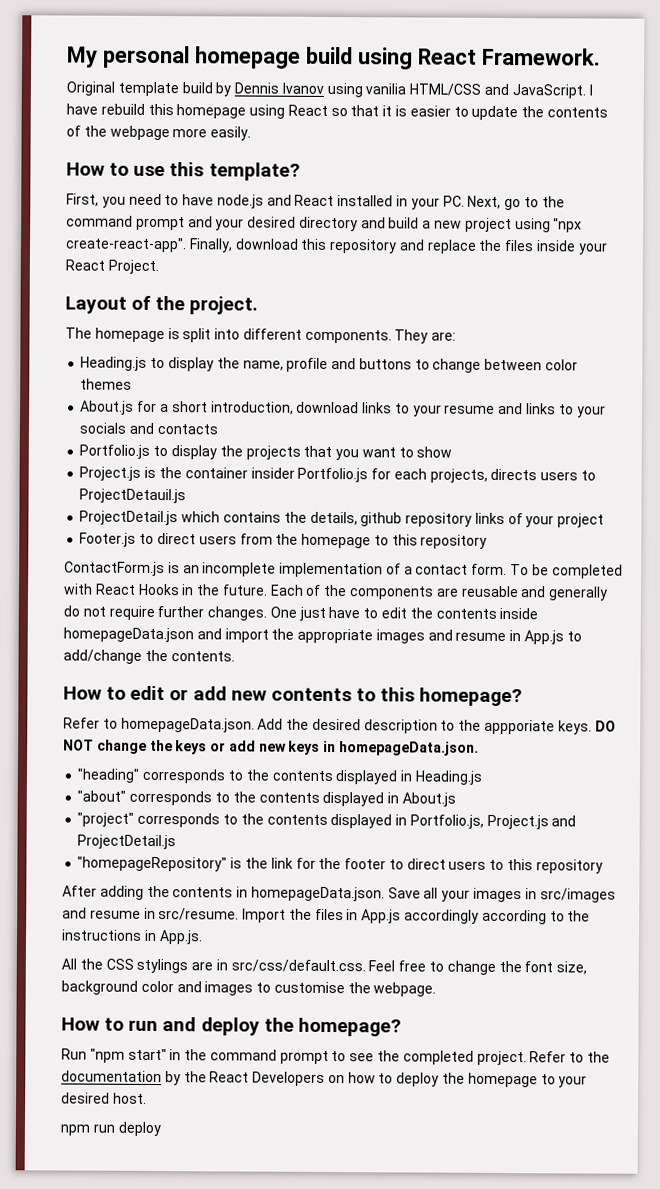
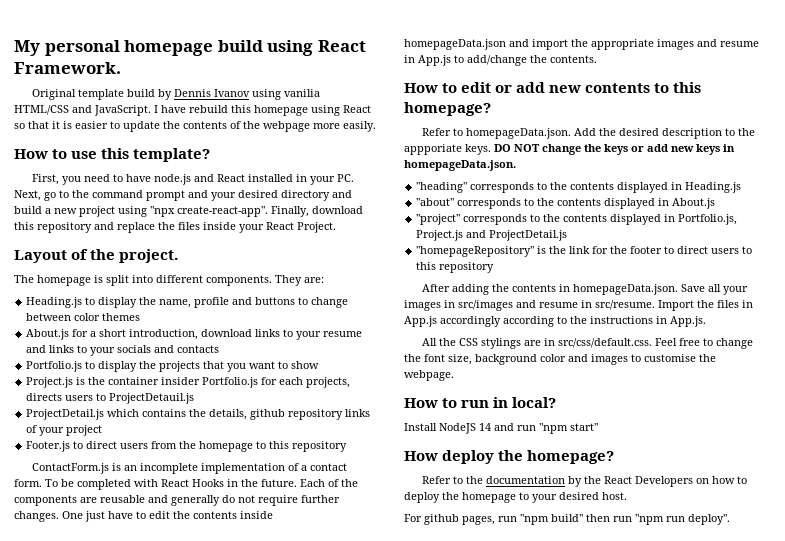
- How to run and deploy the homepage?
- Run "npm start" in the command prompt to see the completed project. Refer to the documentation by the React Developers on how to deploy the homepage to your desired host.
+ How to run in local?
+ Install NodeJS 14 and run "npm start"
+ How deploy the homepage?
+ Refer to the documentation by the React Developers on how to deploy the homepage to your desired host.
- npm run deploy
+ For github pages, run "npm build" then run "npm run deploy".

